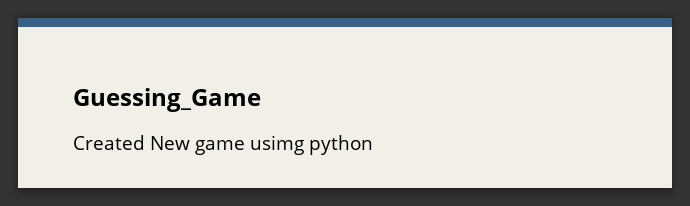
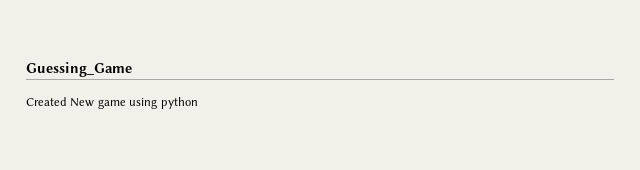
- Created New game usimg python
+ Created New game using python

